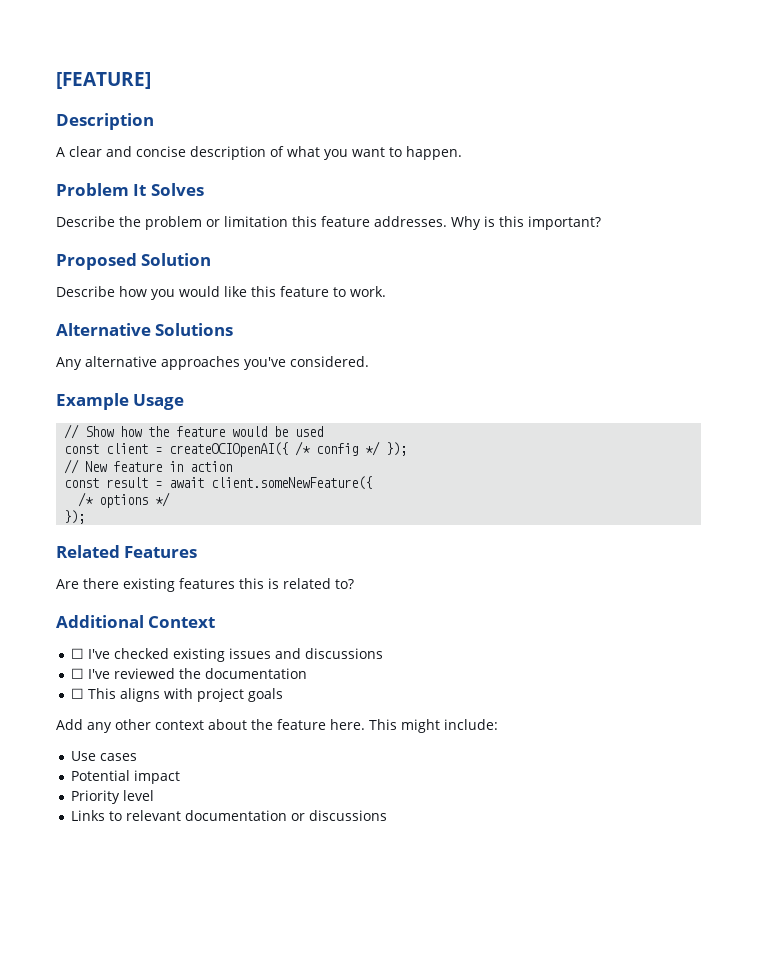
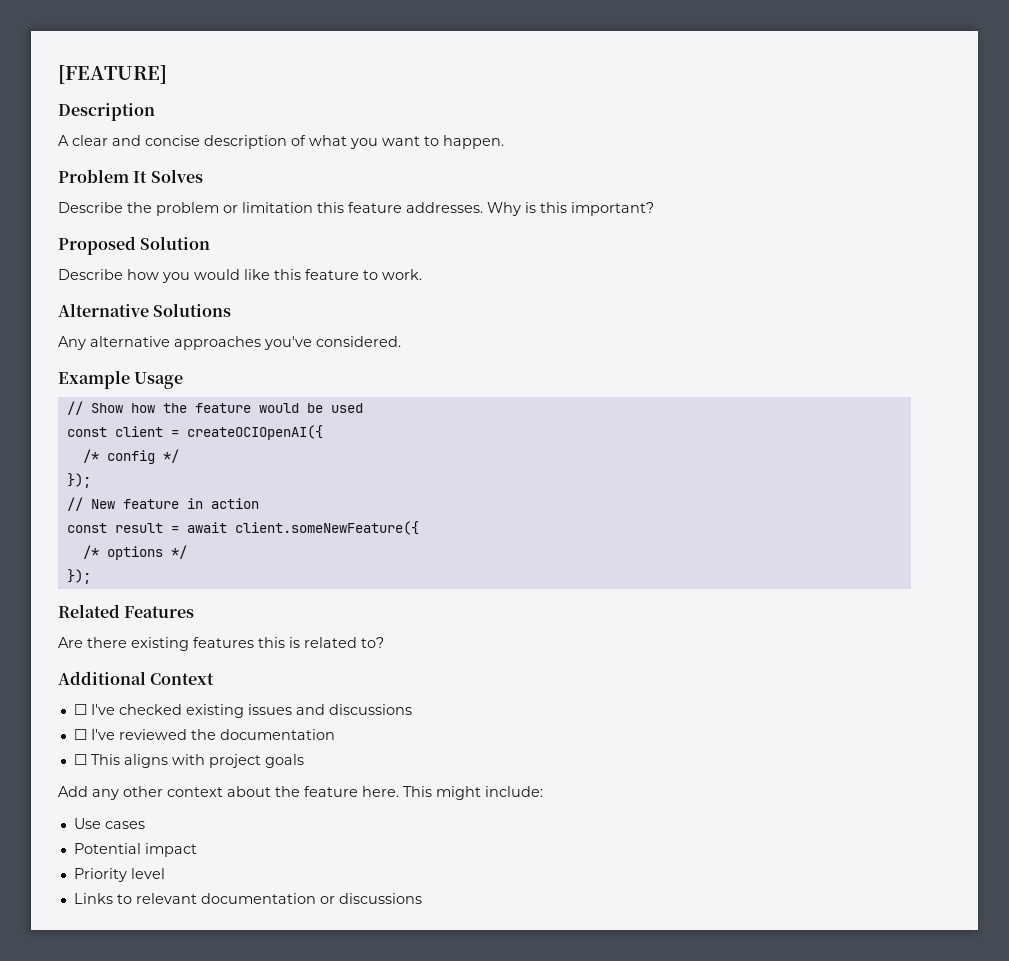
- const client = createOCIOpenAI({ /* config */ });
+ const client = createOCIOpenAI({
+ /* config */
+ });

